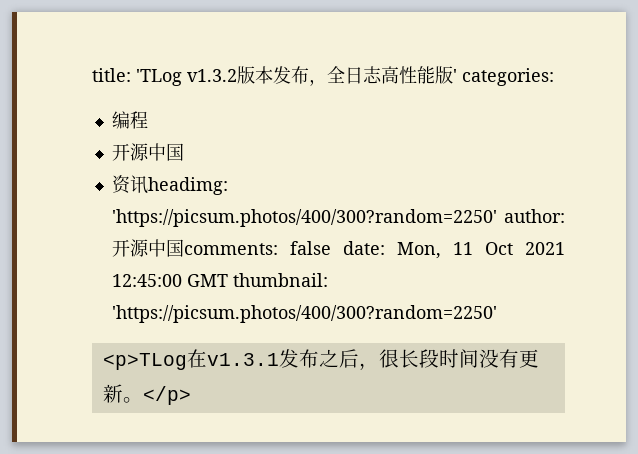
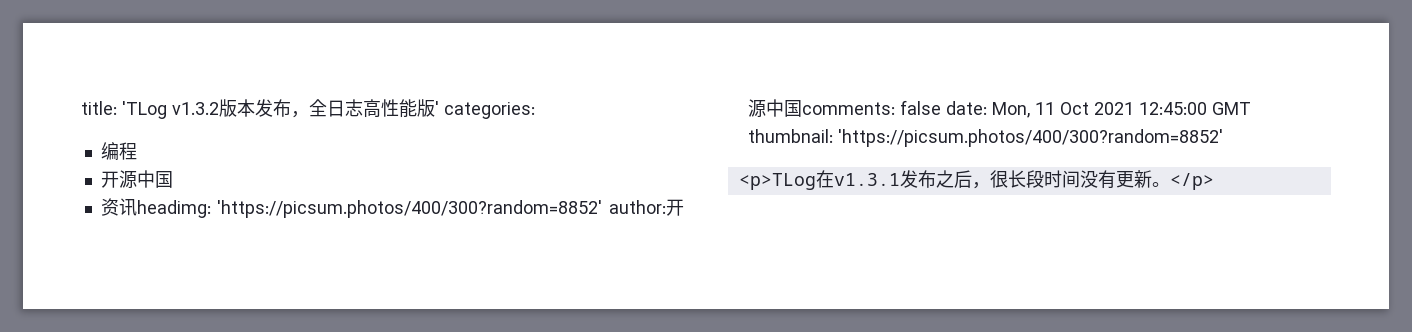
- 资讯headimg: 'https://picsum.photos/400/300?random=2250' author:开源中国comments: false date: Mon, 11 Oct 2021 12:45:00 GMT thumbnail: 'https://picsum.photos/400/300?random=2250'
+ 资讯headimg: 'https://picsum.photos/400/300?random=8852' author:开源中国comments: false date: Mon, 11 Oct 2021 12:45:00 GMT thumbnail: 'https://picsum.photos/400/300?random=8852'

